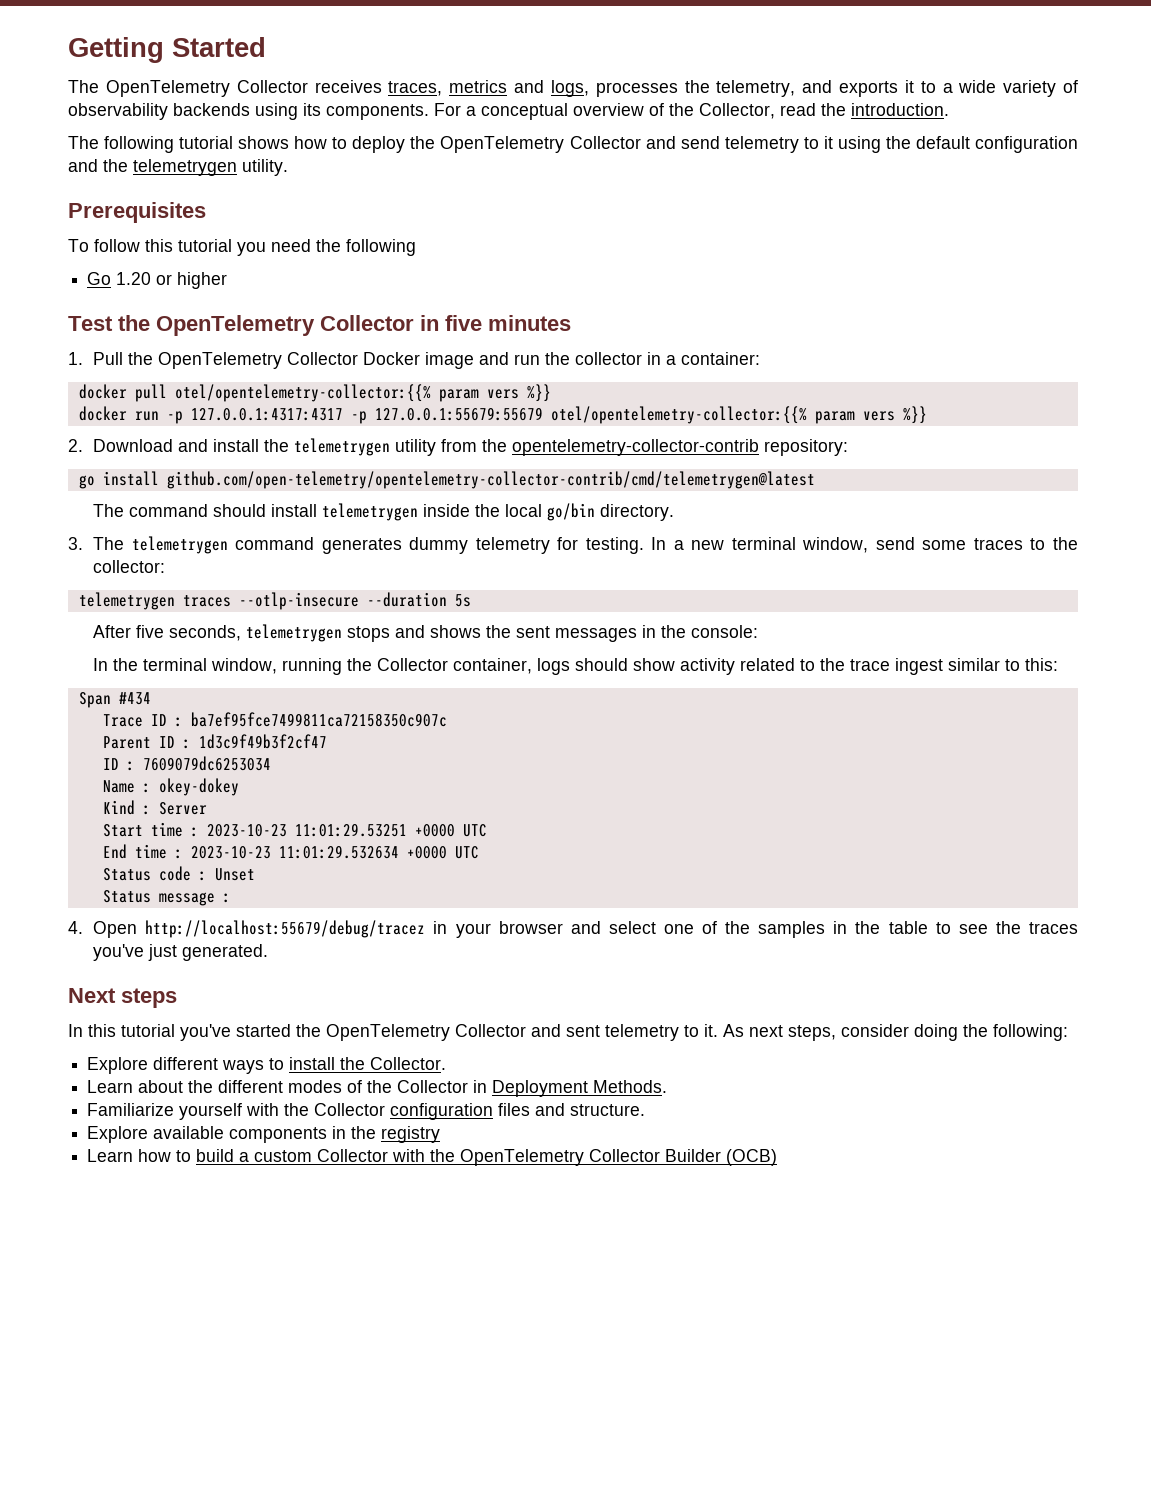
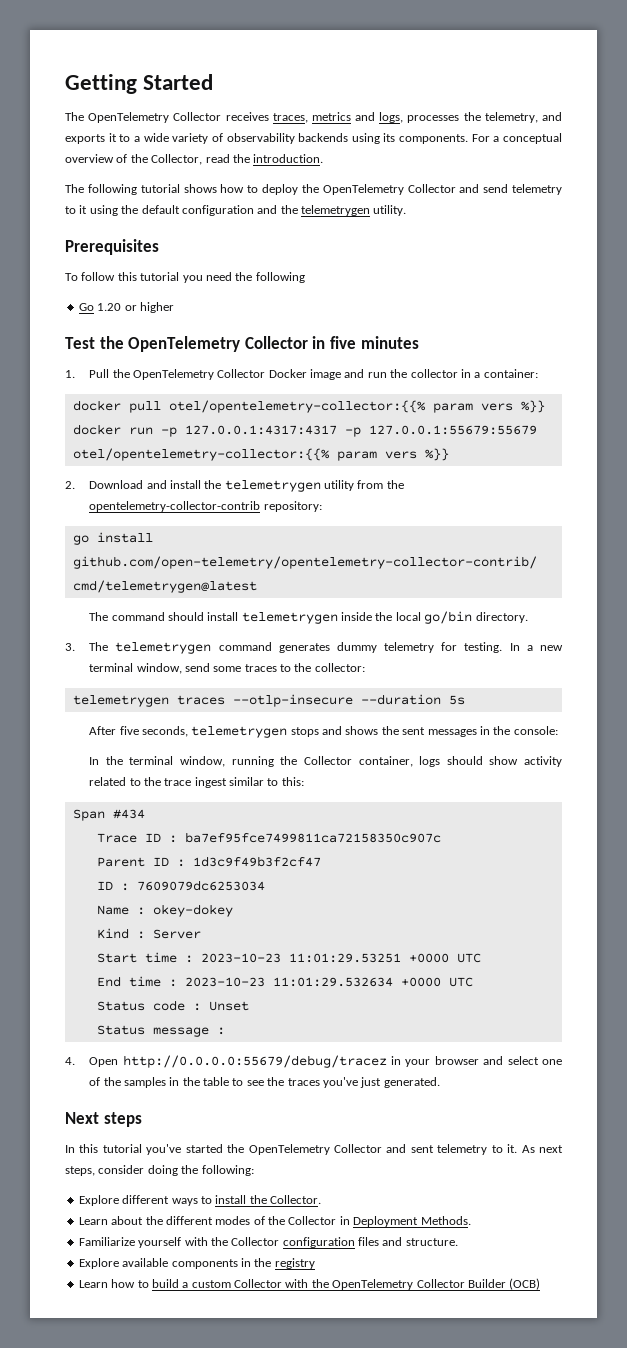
- 4. Open http://localhost:55679/debug/tracez in your browser and select one of the samples in the table to see the traces you've just generated.
+ 4. Open http://0.0.0.0:55679/debug/tracez in your browser and select one of the samples in the table to see the traces you've just generated.

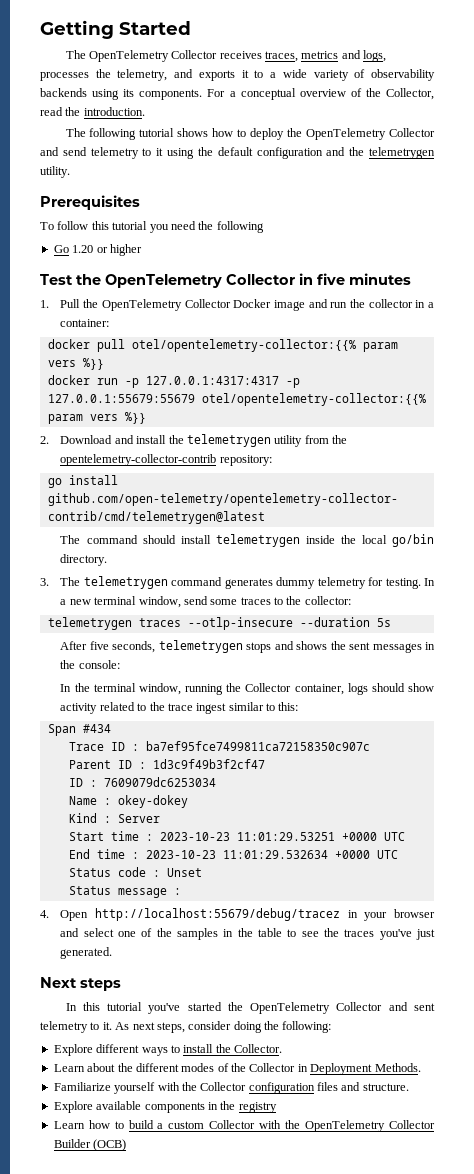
- 4. Open http://0.0.0.0:55679/debug/tracez in your browser and select one of the samples in the table to see the traces you've just generated.
+ 4. Open http://localhost:55679/debug/tracez in your browser and select one of the samples in the table to see the traces you've just generated.

